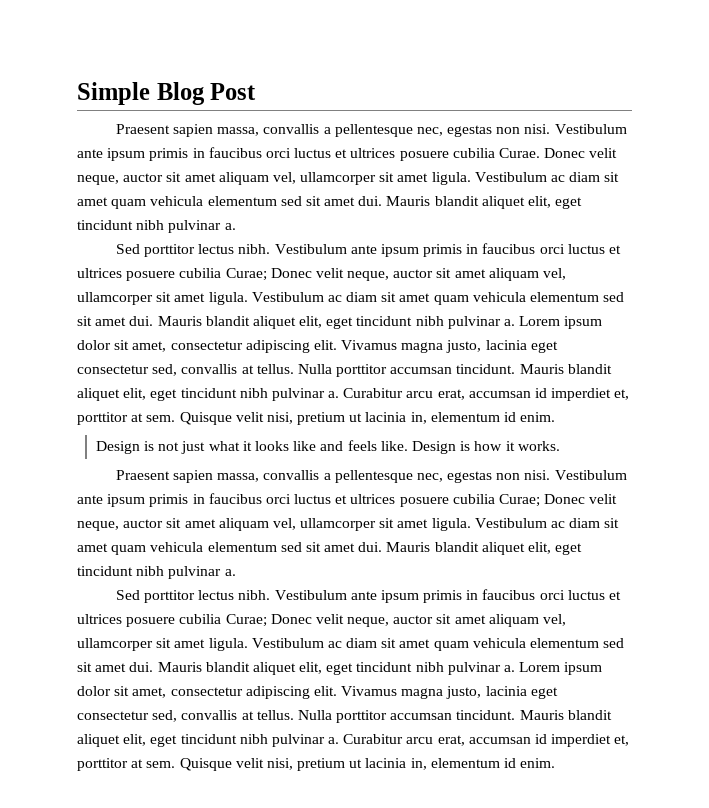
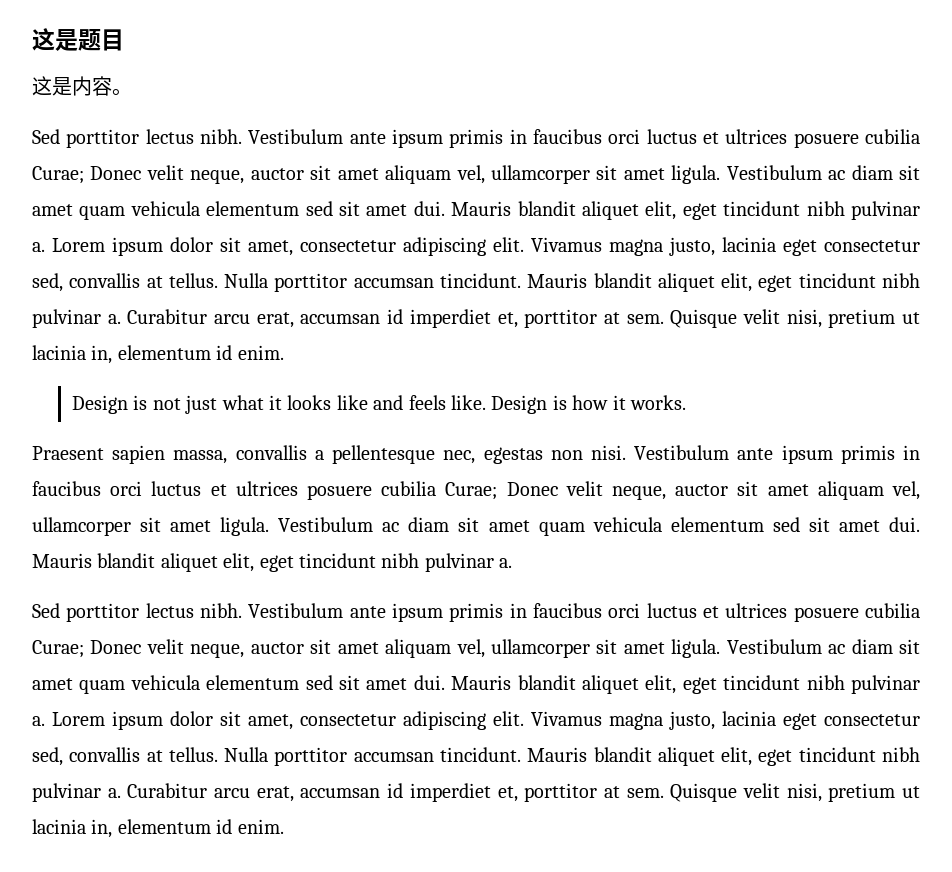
- Simple Blog Post
- Praesent sapien massa, convallis a pellentesque nec, egestas non nisi. Vestibulum ante ipsum primis in faucibus orci luctus et ultrices posuere cubilia Curae. Donec velit neque, auctor sit amet aliquam vel, ullamcorper sit amet ligula. Vestibulum ac diam sit amet quam vehicula elementum sed sit amet dui. Mauris blandit aliquet elit, eget tincidunt nibh pulvinar a.
+ 这是题目
+ 这是内容。

